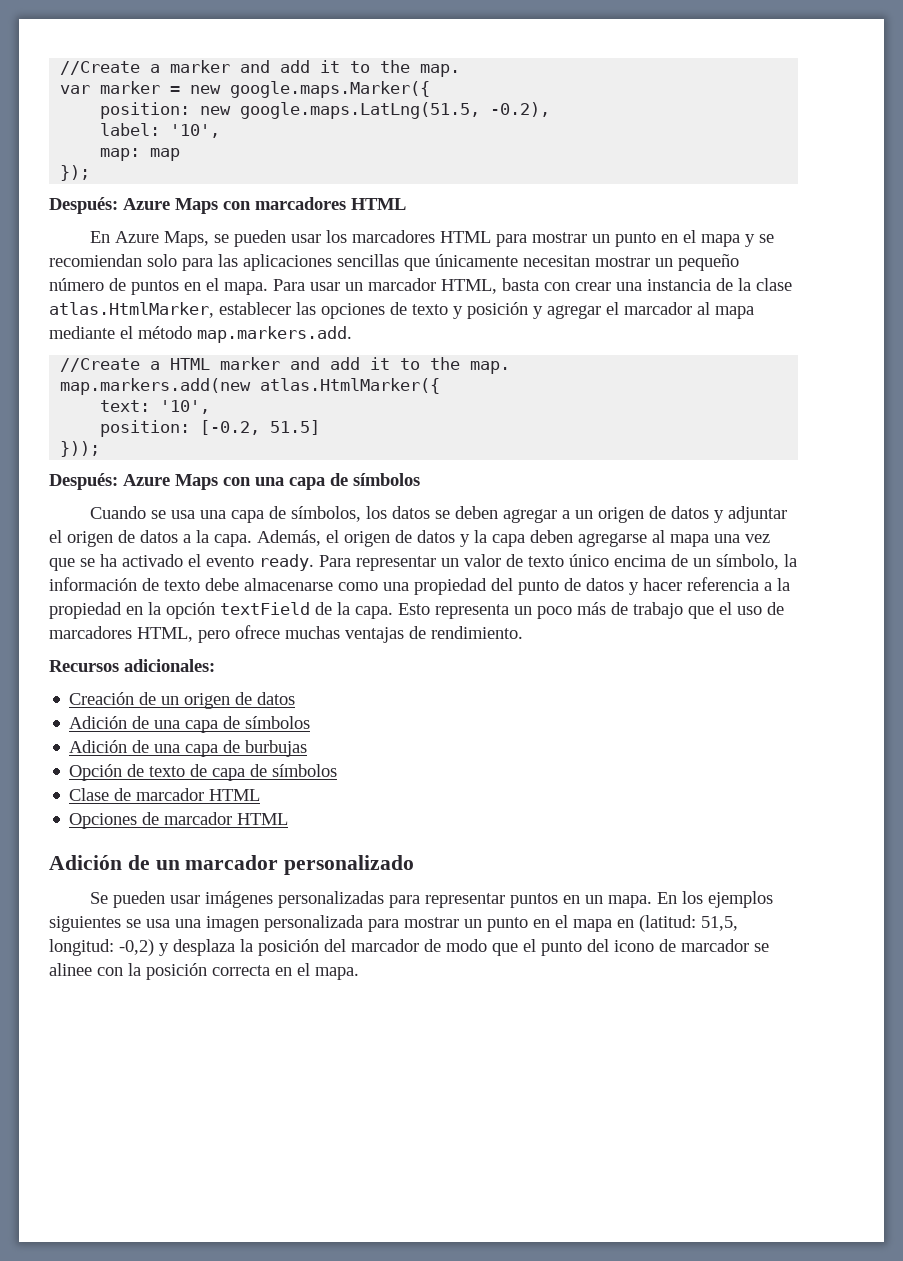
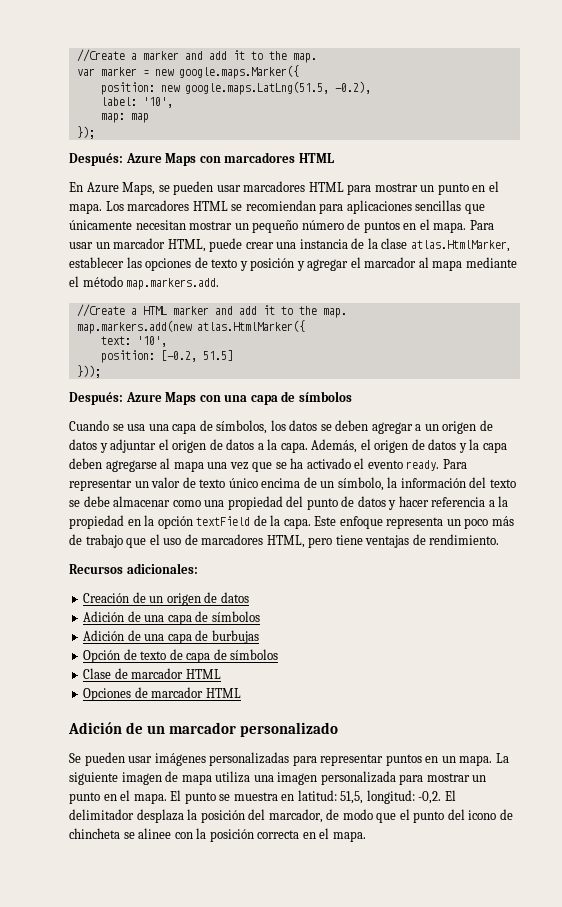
- En Azure Maps, se pueden usar los marcadores HTML para mostrar un punto en el mapa y se recomiendan solo para las aplicaciones sencillas que únicamente necesitan mostrar un pequeño número de puntos en el mapa.
+ En Azure Maps, se pueden usar marcadores HTML para mostrar un punto en el mapa. Los marcadores HTML se recomiendan para aplicaciones sencillas que únicamente necesitan mostrar un pequeño número de puntos en el mapa.
- Para usar un marcador HTML, basta con crear una instancia de la clase atlas.HtmlMarker, establecer las opciones de texto y posición y agregar el marcador al mapa mediante el método map.markers.add.
+ Para usar un marcador HTML, puede crear una instancia de la clase atlas.HtmlMarker, establecer las opciones de texto y posición y agregar el marcador al mapa mediante el método map.markers.add.
- Para representar un valor de texto único encima de un símbolo, la información de texto debe almacenarse como una propiedad del punto de datos y hacer referencia a la propiedad en la opción textField de la capa.
+ Para representar un valor de texto único encima de un símbolo, la información del texto se debe almacenar como una propiedad del punto de datos y hacer referencia a la propiedad en la opción textField de la capa.
- Esto representa un poco más de trabajo que el uso de marcadores HTML, pero ofrece muchas ventajas de rendimiento.
+ Este enfoque representa un poco más de trabajo que el uso de marcadores HTML, pero tiene ventajas de rendimiento.
- En los ejemplos siguientes se usa una imagen personalizada para mostrar un punto en el mapa en (latitud: 51,5, longitud: -0,2) y desplaza la posición del marcador de modo que el punto del icono de marcador se alinee con la posición correcta en el mapa.
+ La siguiente imagen de mapa utiliza una imagen personalizada para mostrar un punto en el mapa. El punto se muestra en latitud: 51,5, longitud: -0,2. El delimitador desplaza la posición del marcador, de modo que el punto del icono de chincheta se alinee con la posición correcta en el mapa.

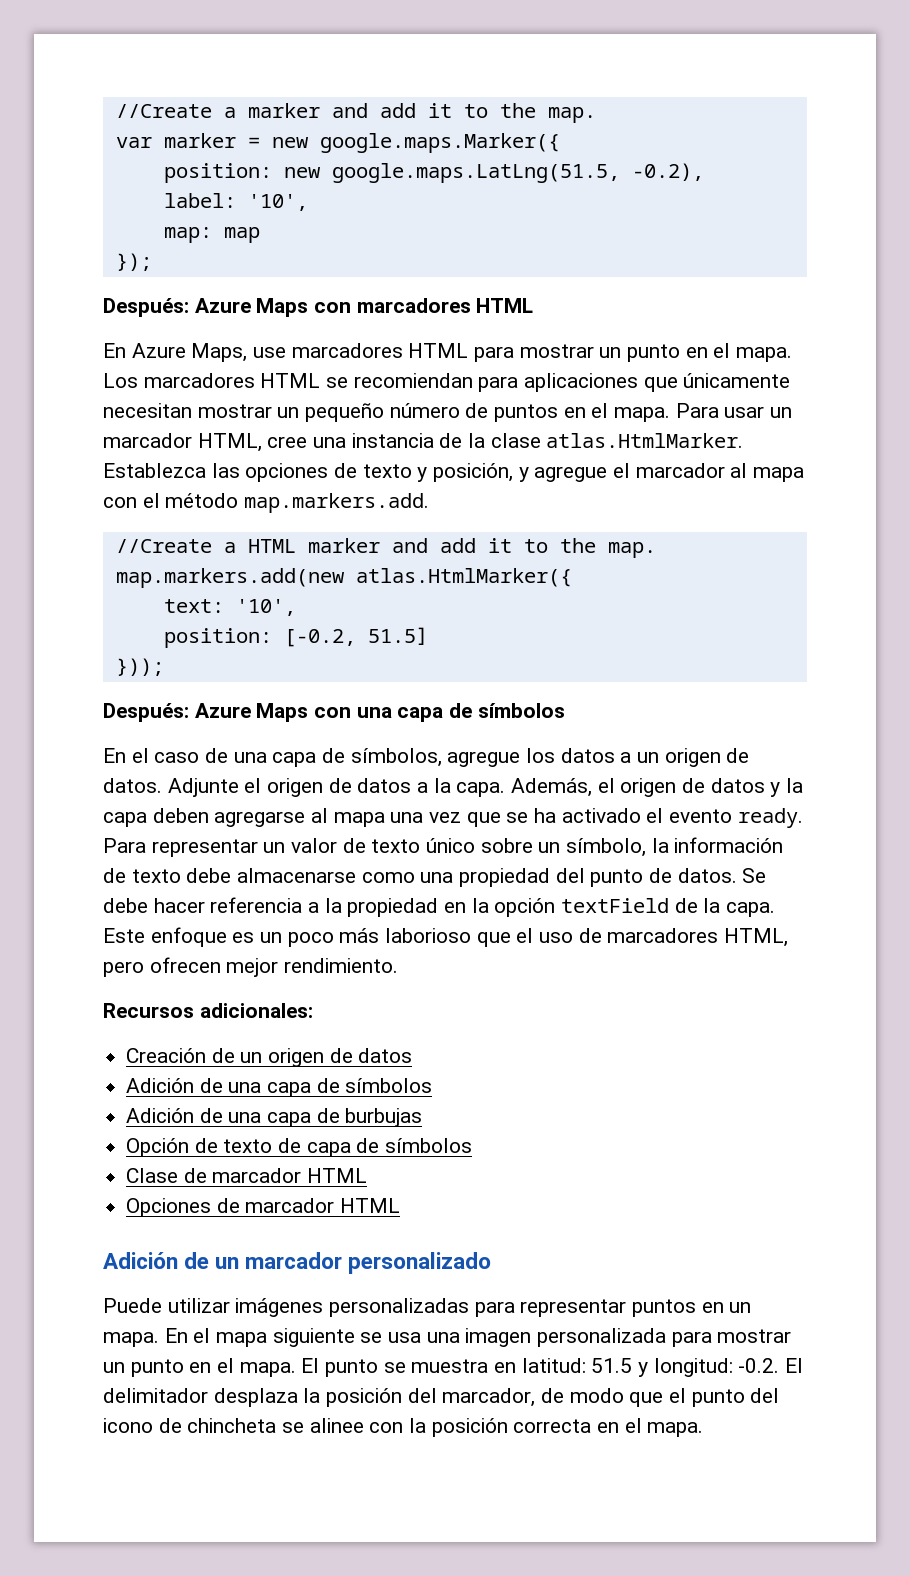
- En Azure Maps, se pueden usar marcadores HTML para mostrar un punto en el mapa.
+ En Azure Maps, use marcadores HTML para mostrar un punto en el mapa.
- Los marcadores HTML se recomiendan para aplicaciones sencillas que únicamente necesitan mostrar un pequeño número de puntos en el mapa.
+ Los marcadores HTML se recomiendan para aplicaciones que únicamente necesitan mostrar un pequeño número de puntos en el mapa.
- Para usar un marcador HTML, puede crear una instancia de la clase atlas.HtmlMarker, establecer las opciones de texto y posición y agregar el marcador al mapa mediante el método map.markers.add.
+ Para usar un marcador HTML, cree una instancia de la clase atlas.HtmlMarker. Establezca las opciones de texto y posición, y agregue el marcador al mapa con el método map.markers.add.
- Cuando se usa una capa de símbolos, los datos se deben agregar a un origen de datos y adjuntar el origen de datos a la capa.
+ En el caso de una capa de símbolos, agregue los datos a un origen de datos. Adjunte el origen de datos a la capa.
- Para representar un valor de texto único encima de un símbolo, la información del texto se debe almacenar como una propiedad del punto de datos y hacer referencia a la propiedad en la opción textField de la capa.
+ Para representar un valor de texto único sobre un símbolo, la información de texto debe almacenarse como una propiedad del punto de datos. Se debe hacer referencia a la propiedad en la opción textField de la capa.
- Este enfoque representa un poco más de trabajo que el uso de marcadores HTML, pero tiene ventajas de rendimiento.
+ Este enfoque es un poco más laborioso que el uso de marcadores HTML, pero ofrecen mejor rendimiento.
- Se pueden usar imágenes personalizadas para representar puntos en un mapa.
+ Puede utilizar imágenes personalizadas para representar puntos en un mapa.
- La siguiente imagen de mapa utiliza una imagen personalizada para mostrar un punto en el mapa.
+ En el mapa siguiente se usa una imagen personalizada para mostrar un punto en el mapa.
- El punto se muestra en latitud: 51,5, longitud: -0,2. El delimitador desplaza la posición del marcador, de modo que el punto del icono de chincheta se alinee con la posición correcta en el mapa.
+ El punto se muestra en latitud: 51.5 y longitud: -0.2. El delimitador desplaza la posición del marcador, de modo que el punto del icono de chincheta se alinee con la posición correcta en el mapa.

